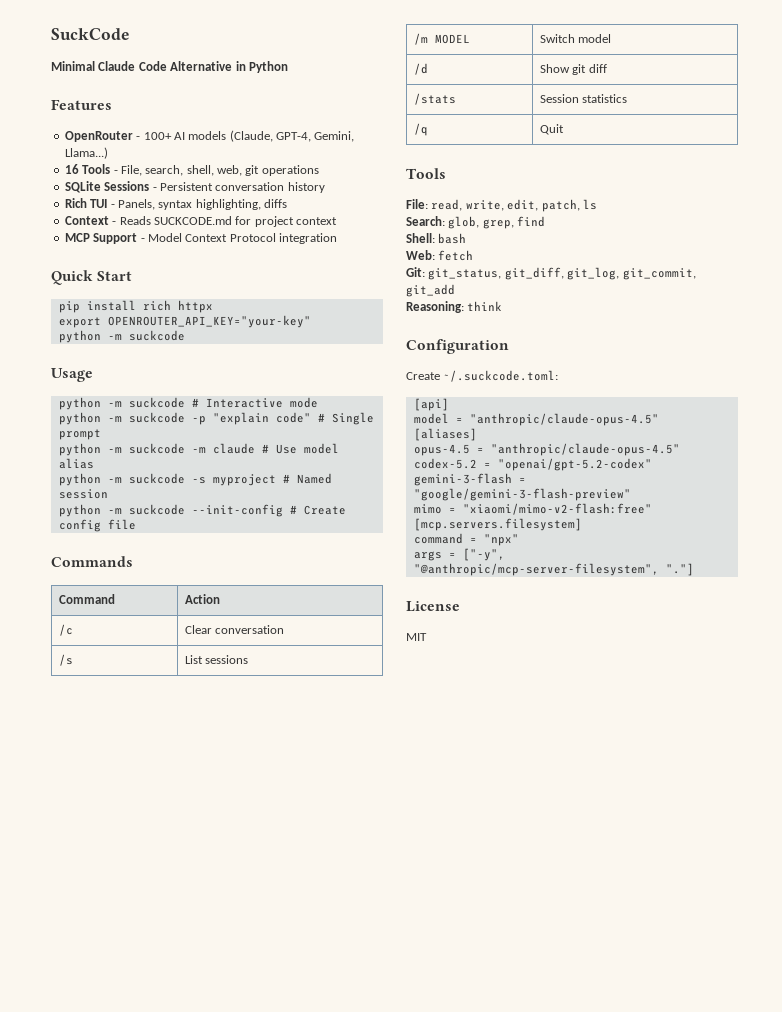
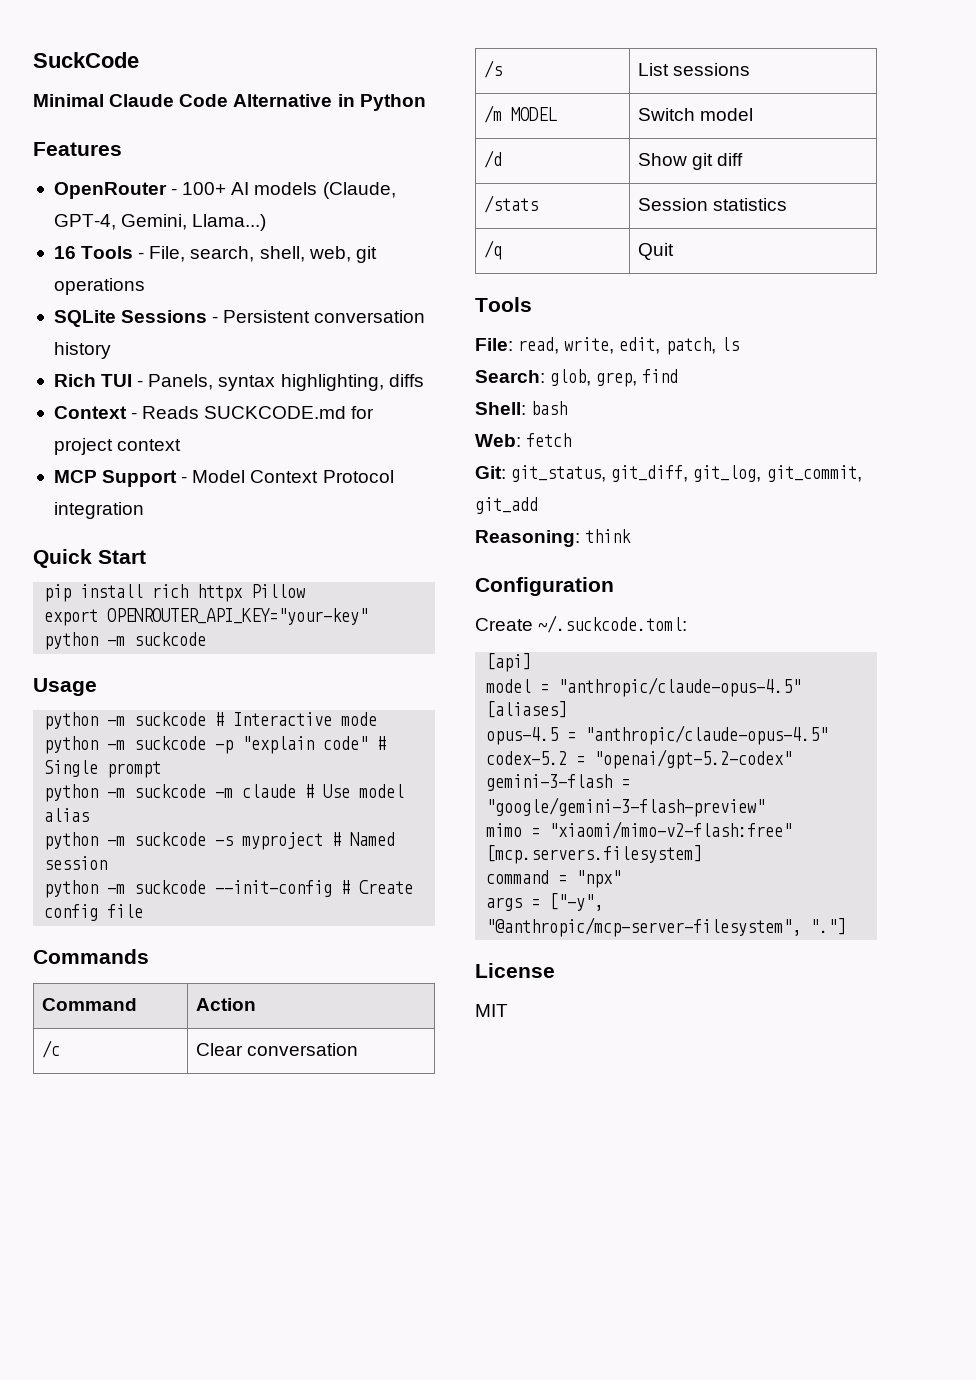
- pip install rich httpx
+ pip install rich httpx Pillow

